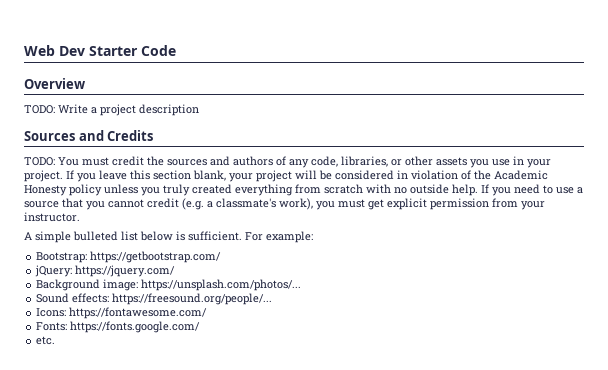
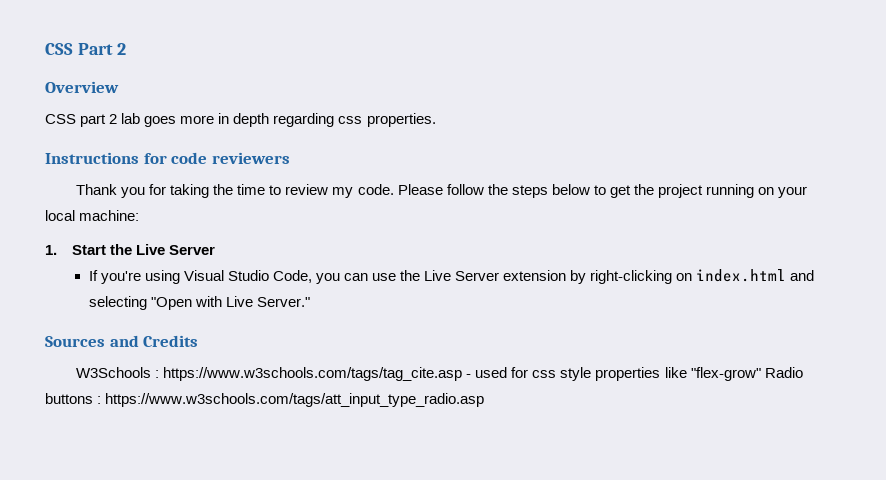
- Web Dev Starter Code
+ CSS Part 2
  Overview
- TODO: Write a project description
+ CSS part 2 lab goes more in depth regarding css properties.
+ Instructions for code reviewers
+ Thank you for taking the time to review my code. Please follow the steps below to get the project running on your local machine:
+ 1. Start the Live Server
+ If you're using Visual Studio Code, you can use the Live Server extension by right-clicking on index.html and selecting "Open with Live Server."
  Sources and Credits
- TODO: You must credit the sources and authors of any code, libraries, or other assets you use in your project. If you leave this section blank, your project will be considered in violation of the Academic Honesty policy unless you truly created everything from scratch with no outside help. If you need to use a source that you cannot credit (e.g. a classmate's work), you must get explicit permission from your instructor.
- A simple bulleted list below is sufficient. For example:
- Bootstrap: https://getbootstrap.com/
- jQuery: https://jquery.com/
- Background image: https://unsplash.com/photos/...
- Sound effects: https://freesound.org/people/...
- Icons: https://fontawesome.com/
- Fonts: https://fonts.google.com/
- etc.
+ W3Schools : https://www.w3schools.com/tags/tag_cite.asp - used for css style properties like "flex-grow" Radio buttons : https://www.w3schools.com/tags/att_input_type_radio.asp

